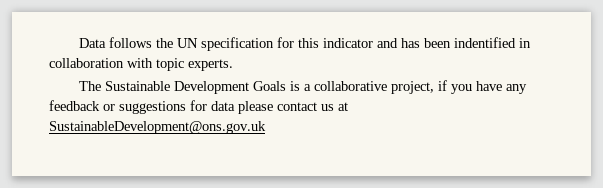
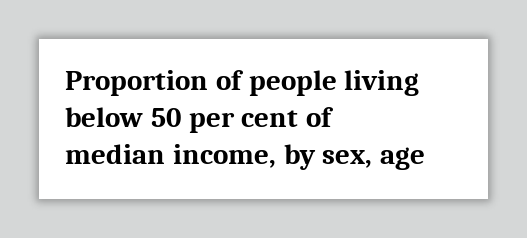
- Data follows the UN specification for this indicator and has been indentified in collaboration with topic experts.
- The Sustainable Development Goals is a collaborative project, if you have any feedback or suggestions for data please contact us at SustainableDevelopment@ons.gov.uk
+ Proportion of people living below 50 per cent of median income, by sex, age

